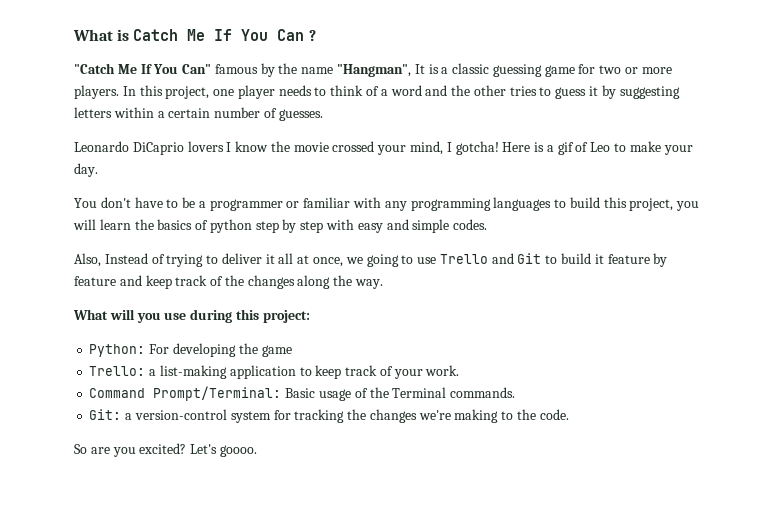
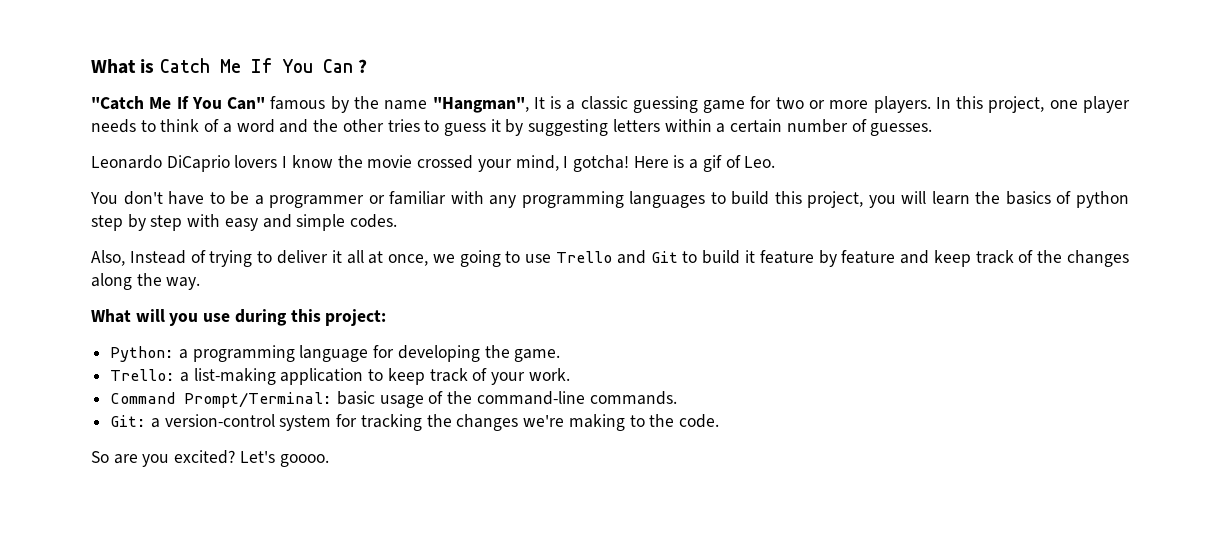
- Here is a gif of Leo to make your day.
+ Here is a gif of Leo.
- Python: For developing the game
+ Python: a programming language for developing the game.
- Command Prompt/Terminal: Basic usage of the Terminal commands.
+ Command Prompt/Terminal: basic usage of the command-line commands.

